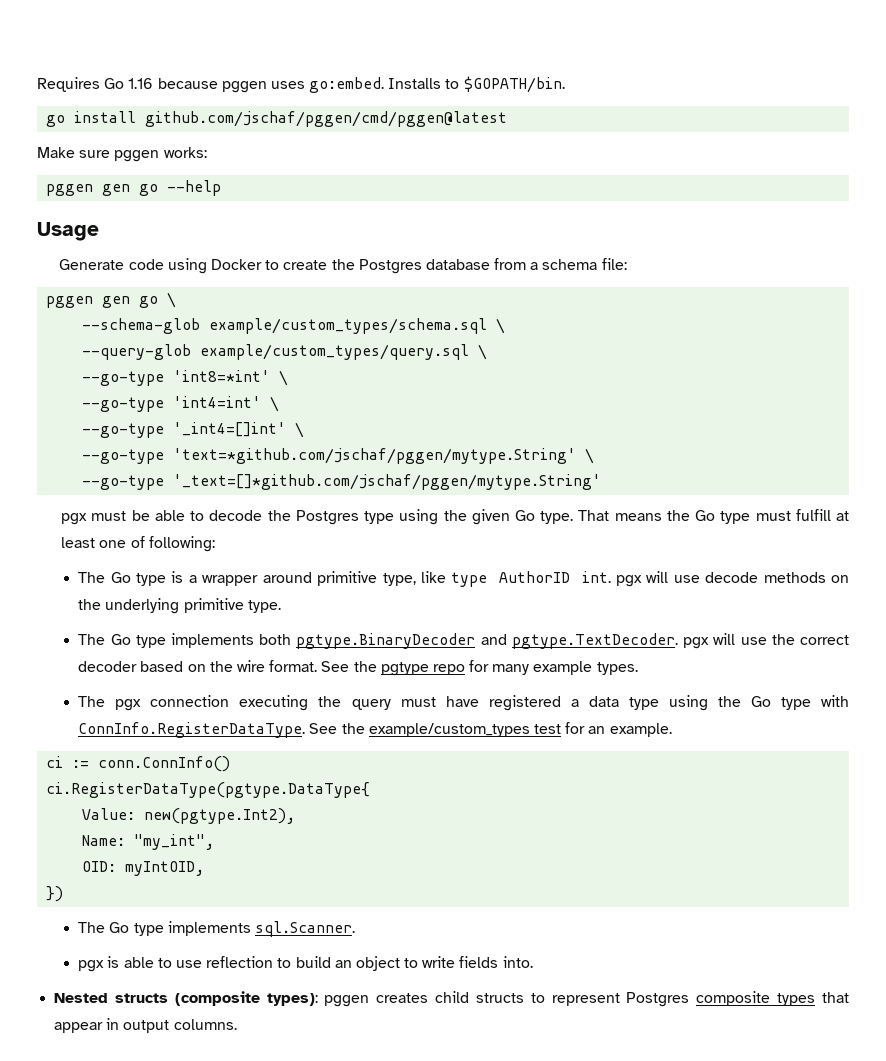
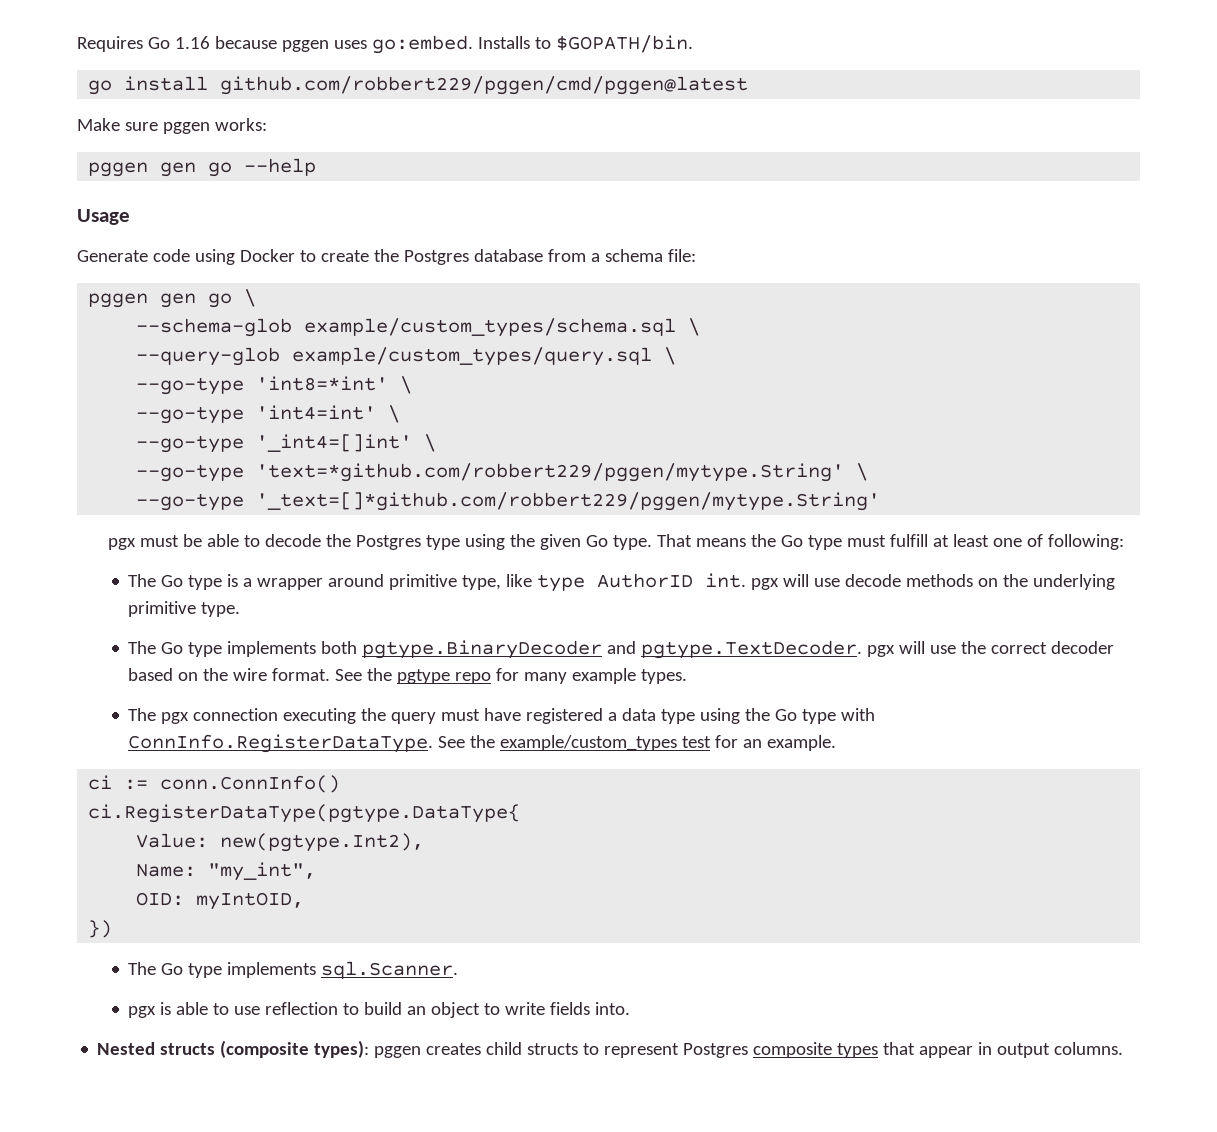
- go install github.com/jschaf/pggen/cmd/pggen@latest
+ go install github.com/robbert229/pggen/cmd/pggen@latest
- --go-type 'text=*github.com/jschaf/pggen/mytype.String' \
- --go-type '_text=[]*github.com/jschaf/pggen/mytype.String'
+ --go-type 'text=*github.com/robbert229/pggen/mytype.String' \
+ --go-type '_text=[]*github.com/robbert229/pggen/mytype.String'

